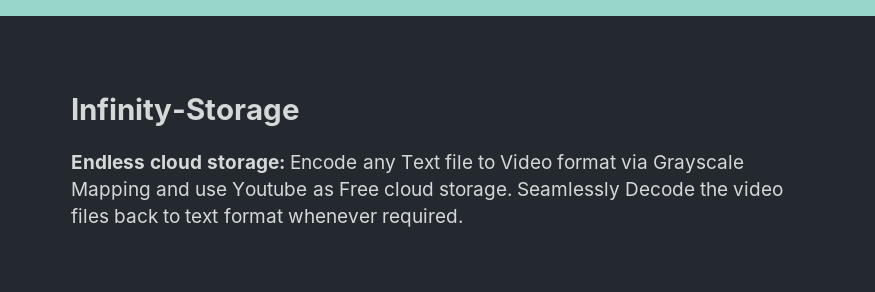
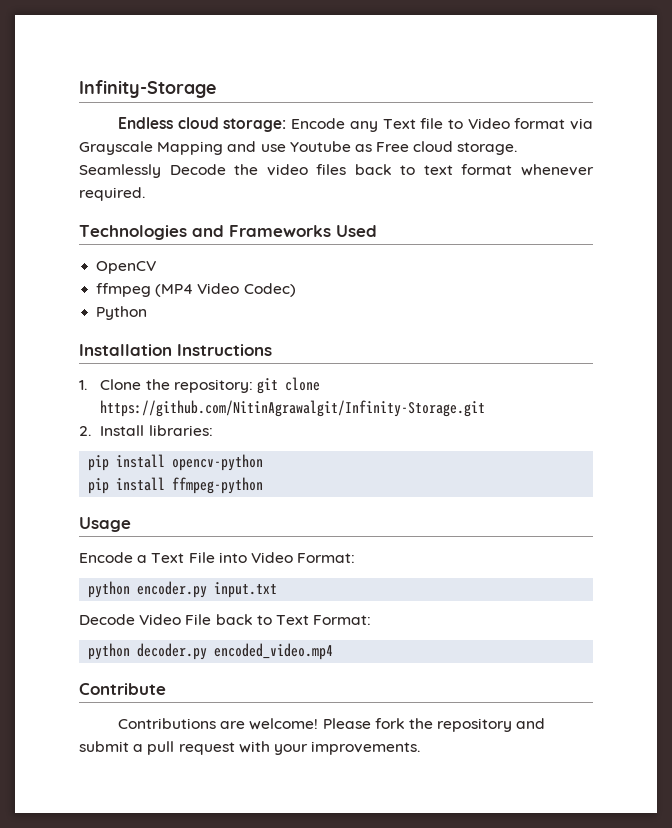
+ Technologies and Frameworks Used
+ OpenCV
+ ffmpeg (MP4 Video Codec)
+ Python
+ Installation Instructions
+ 1. Clone the repository: git clone https://github.com/NitinAgrawalgit/Infinity-Storage.git
+ 2. Install libraries:
+ pip install opencv-python
+ pip install ffmpeg-python
+ Usage
+ Encode a Text File into Video Format:
+ python encoder.py input.txt
+ Decode Video File back to Text Format:
+ python decoder.py encoded_video.mp4
+ Contribute
+ Contributions are welcome! Please fork the repository and submit a pull request with your improvements.

